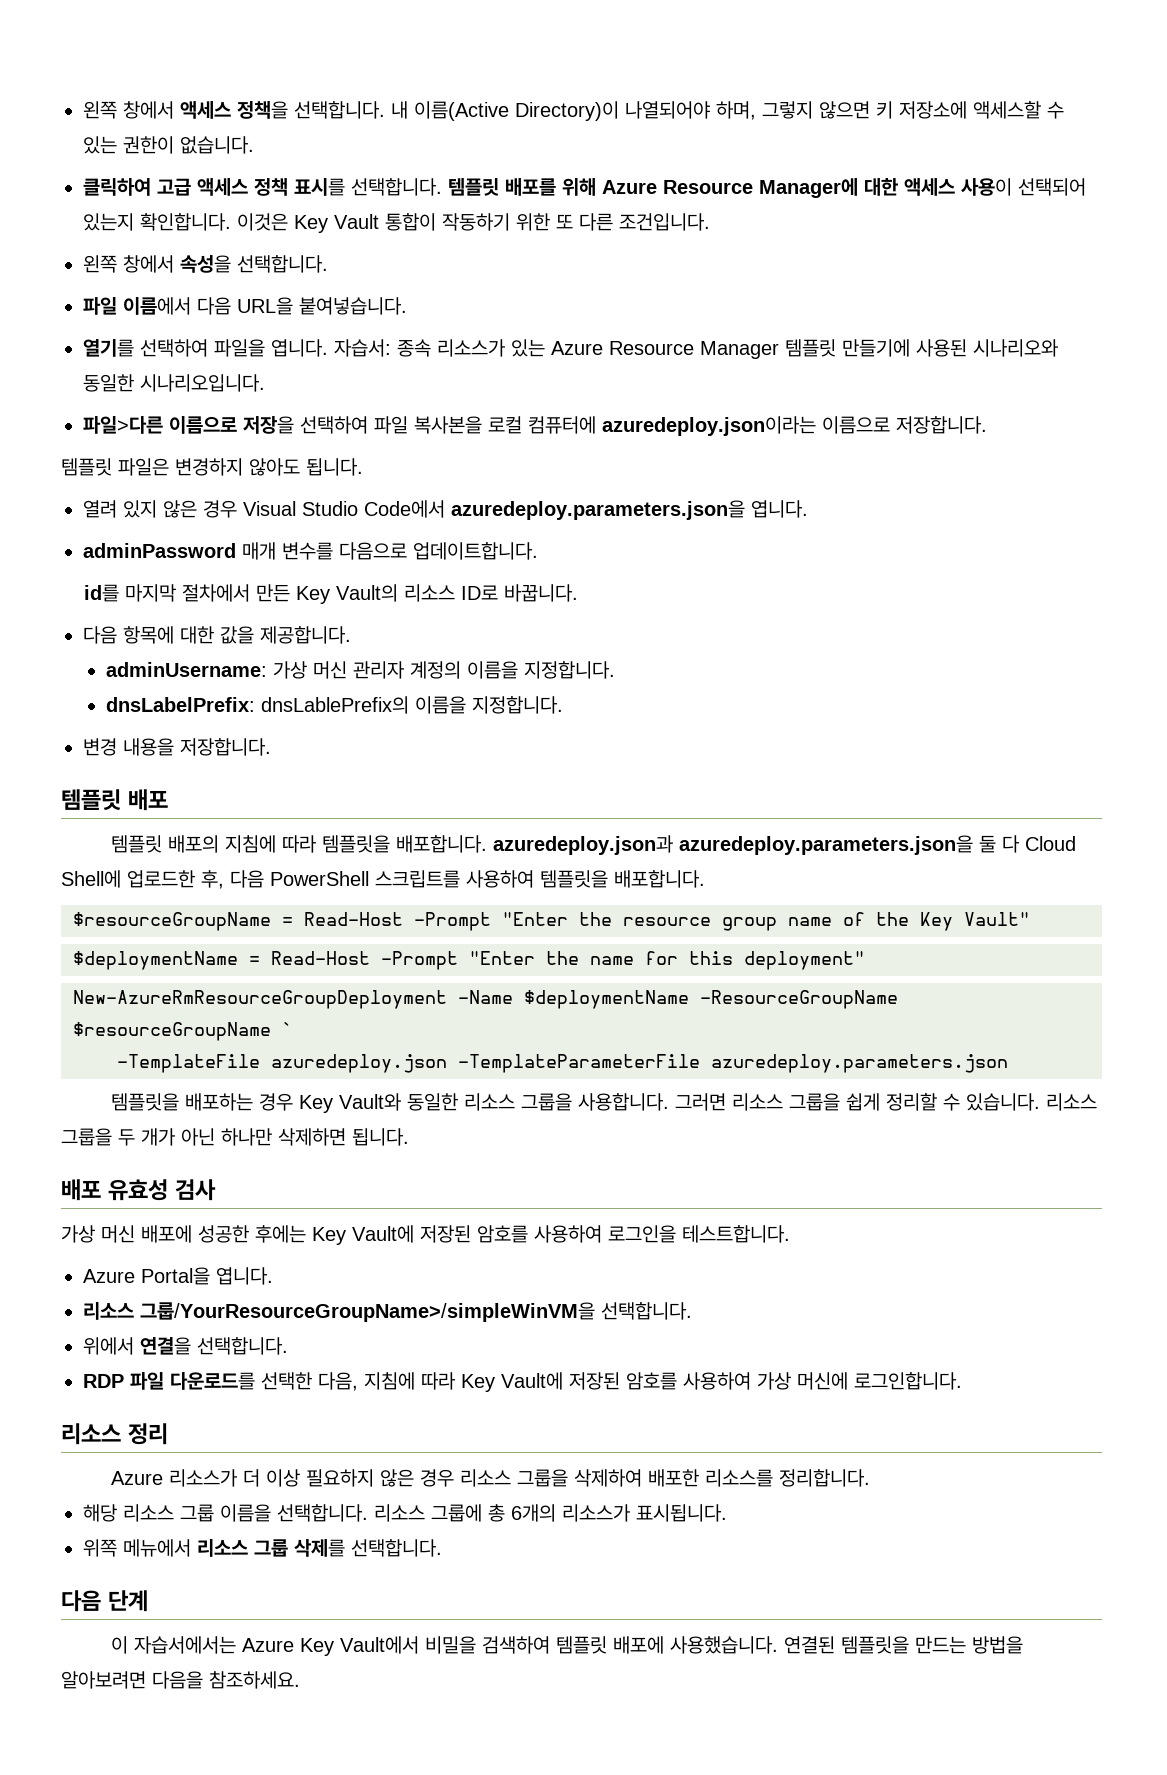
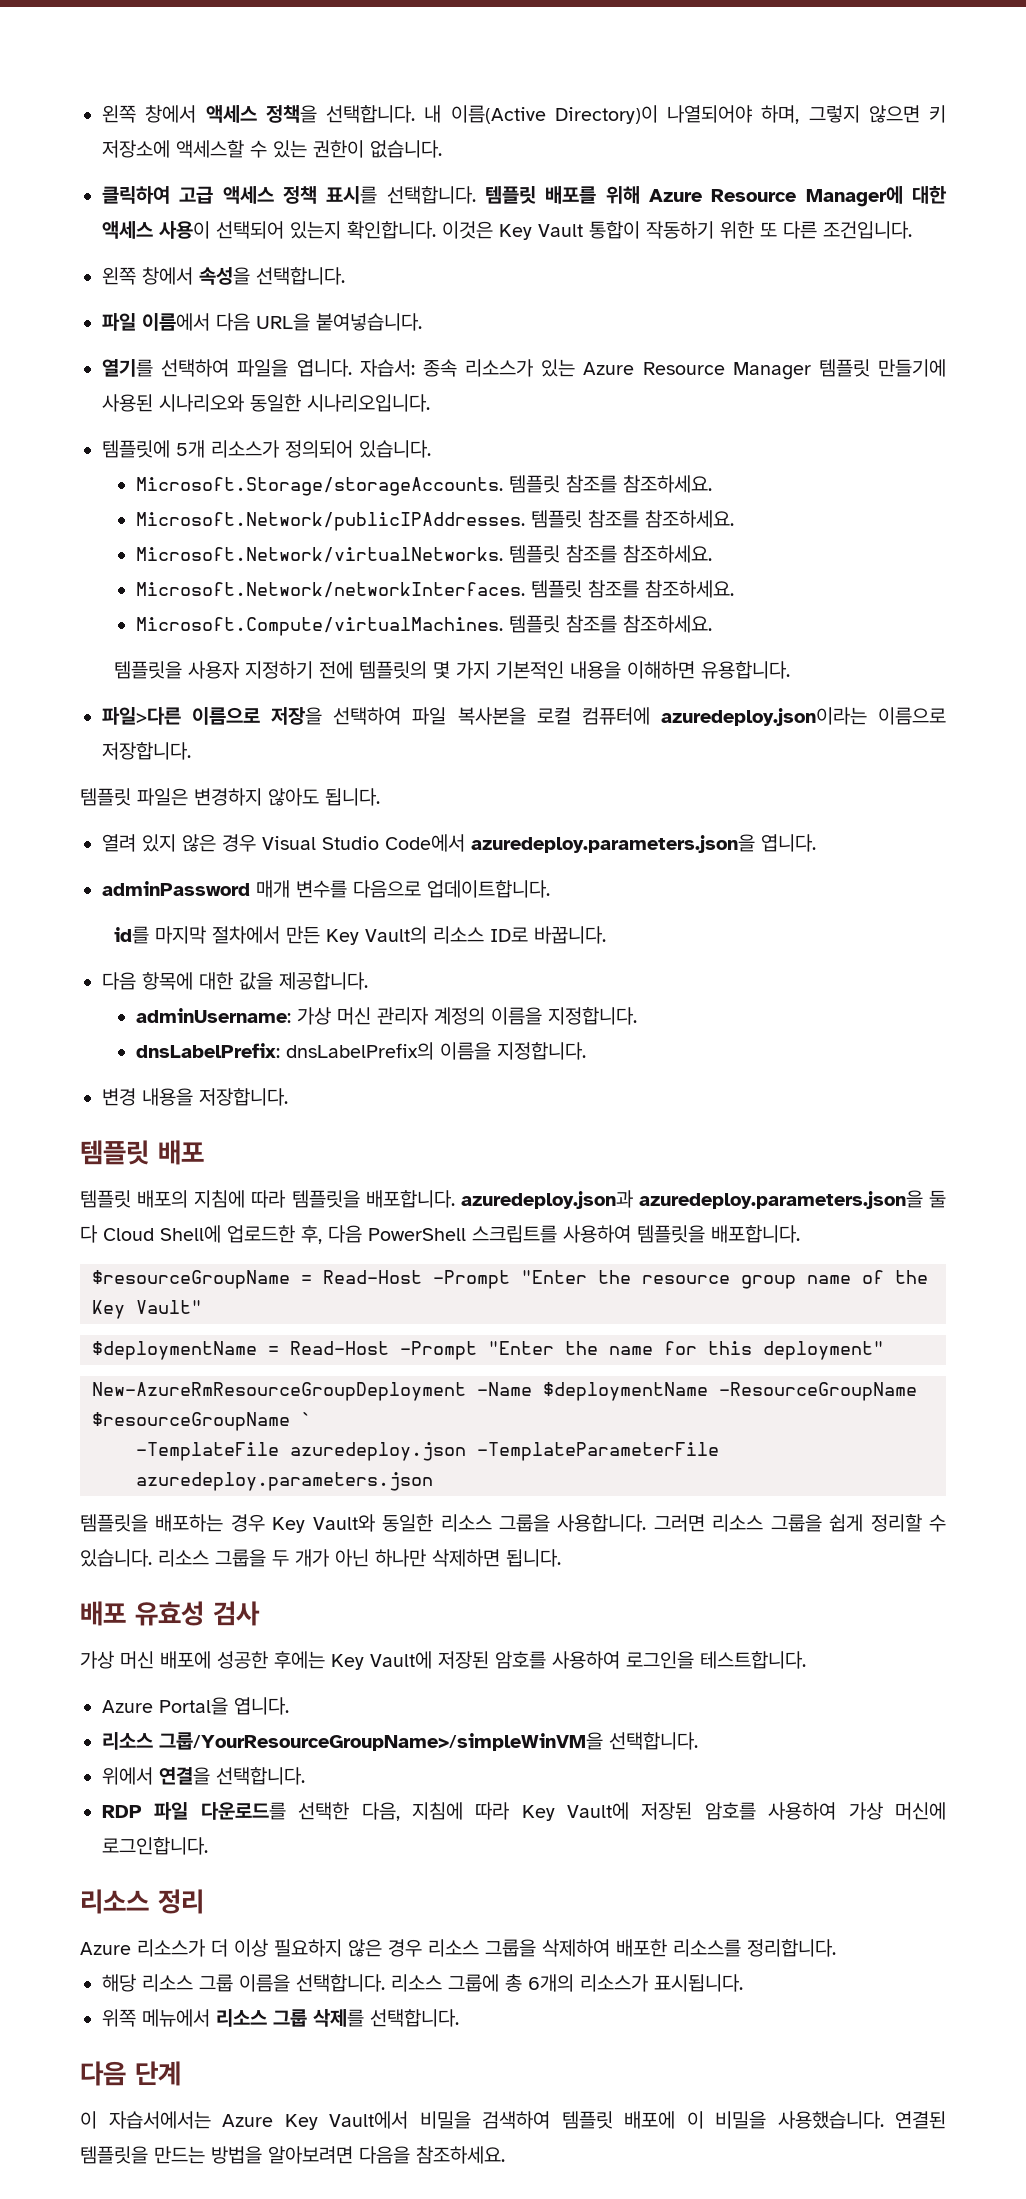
+ 템플릿에 5개 리소스가 정의되어 있습니다.
+ Microsoft.Storage/storageAccounts. 템플릿 참조를 참조하세요.
+ Microsoft.Network/publicIPAddresses. 템플릿 참조를 참조하세요.
+ Microsoft.Network/virtualNetworks. 템플릿 참조를 참조하세요.
+ Microsoft.Network/networkInterfaces. 템플릿 참조를 참조하세요.
+ Microsoft.Compute/virtualMachines. 템플릿 참조를 참조하세요.
+ 템플릿을 사용자 지정하기 전에 템플릿의 몇 가지 기본적인 내용을 이해하면 유용합니다.
- dnsLabelPrefix: dnsLablePrefix의 이름을 지정합니다.
+ dnsLabelPrefix: dnsLabelPrefix의 이름을 지정합니다.
- 이 자습서에서는 Azure Key Vault에서 비밀을 검색하여 템플릿 배포에 사용했습니다.
+ 이 자습서에서는 Azure Key Vault에서 비밀을 검색하여 템플릿 배포에 이 비밀을 사용했습니다.

